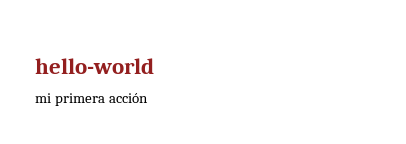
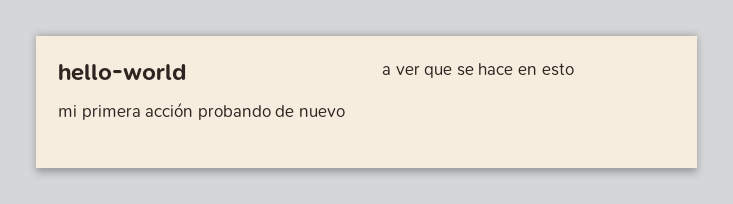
- mi primera acción
+ mi primera acción probando de nuevo a ver que se hace en esto

